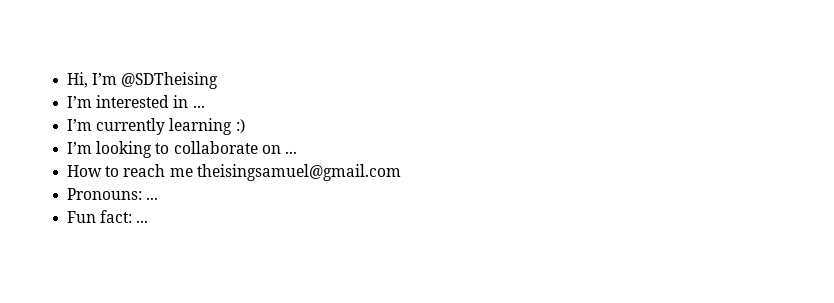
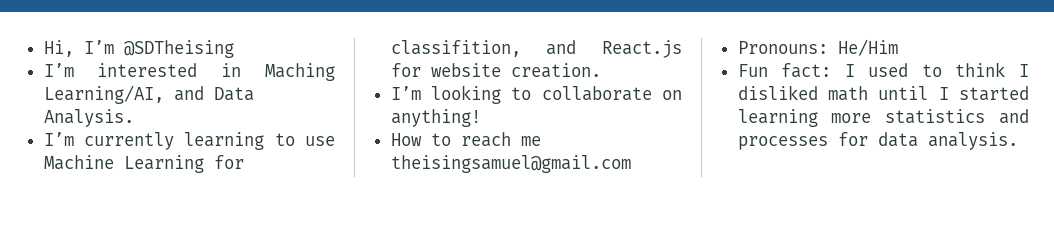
- I’m interested in ...
- I’m currently learning :)
+ I’m interested in Maching Learning/AI, and Data Analysis.
+ I’m currently learning to use Machine Learning for classifition, and React.js for website creation.
- I’m looking to collaborate on ...
+ I’m looking to collaborate on anything!
- Pronouns: ...
+ Pronouns: He/Him
- Fun fact: ...
+ Fun fact: I used to think I disliked math until I started learning more statistics and processes for data analysis.

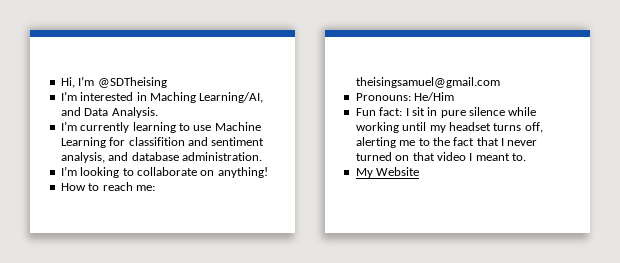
- I’m currently learning to use Machine Learning for classifition, and React.js for website creation.
+ I’m currently learning to use Machine Learning for classifition and sentiment analysis, and database administration.
- How to reach me theisingsamuel@gmail.com
+ How to reach me: theisingsamuel@gmail.com
- Fun fact: I used to think I disliked math until I started learning more statistics and processes for data analysis.
+ Fun fact: I sit in pure silence while working until my headset turns off, alerting me to the fact that I never turned on that video I meant to.
+ My Website

